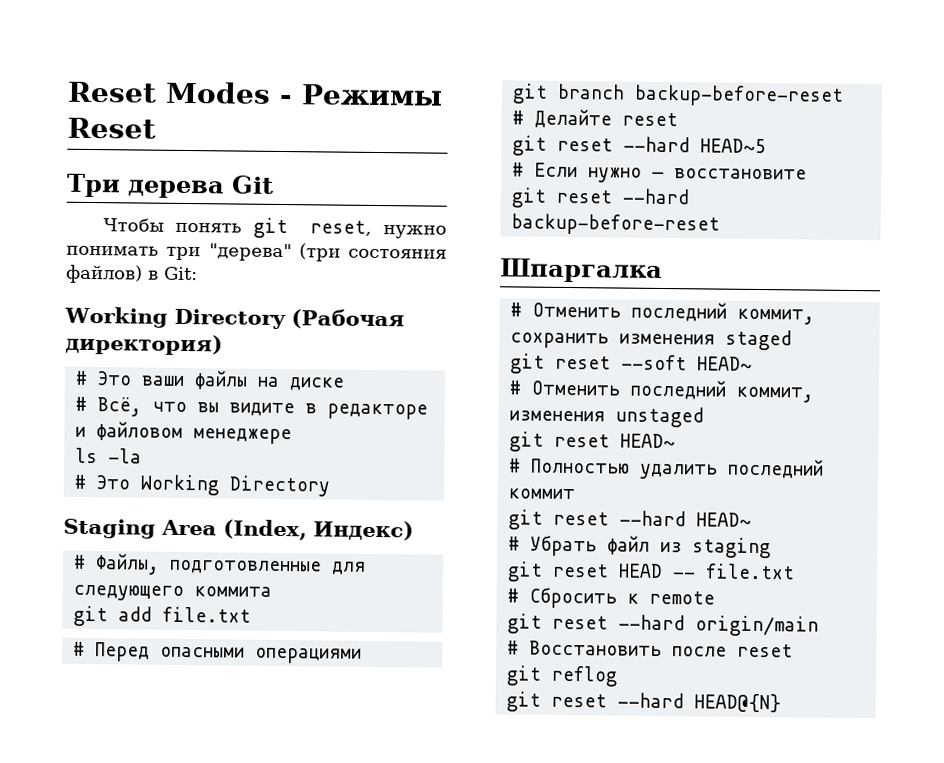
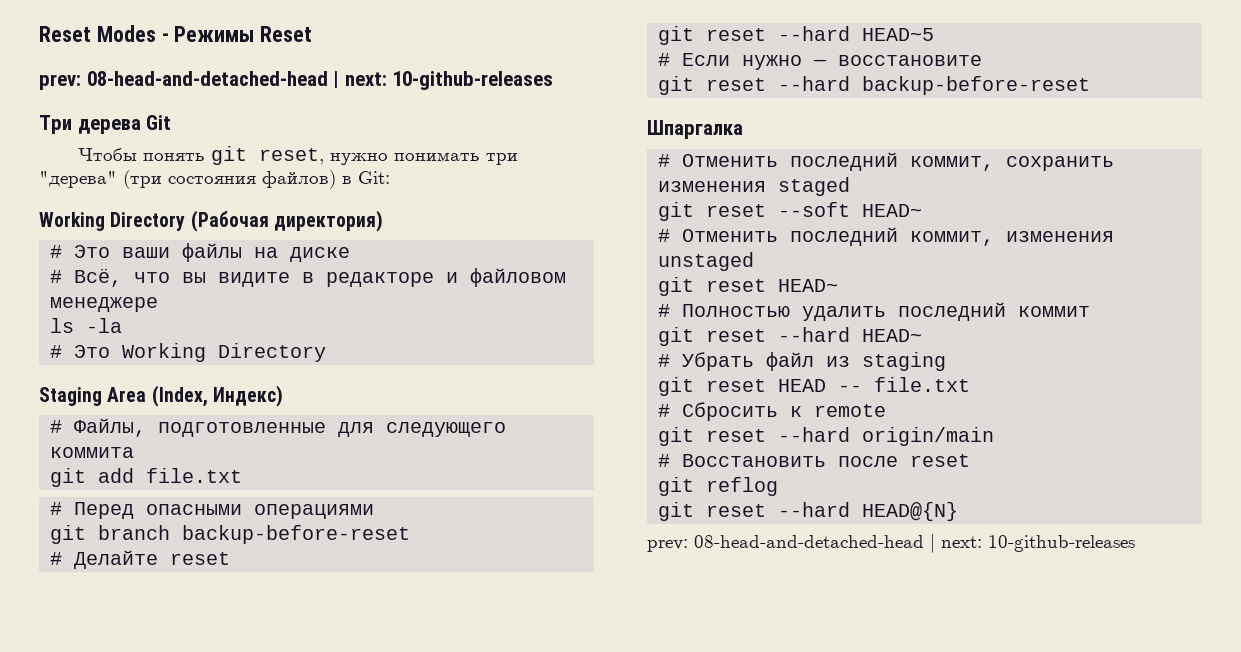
  Reset Modes - Режимы Reset
+ prev: 08-head-and-detached-head | next: 10-github-releases
  git reset --hard HEAD@{N}
+ prev: 08-head-and-detached-head | next: 10-github-releases

